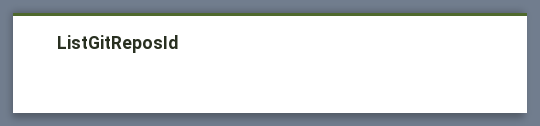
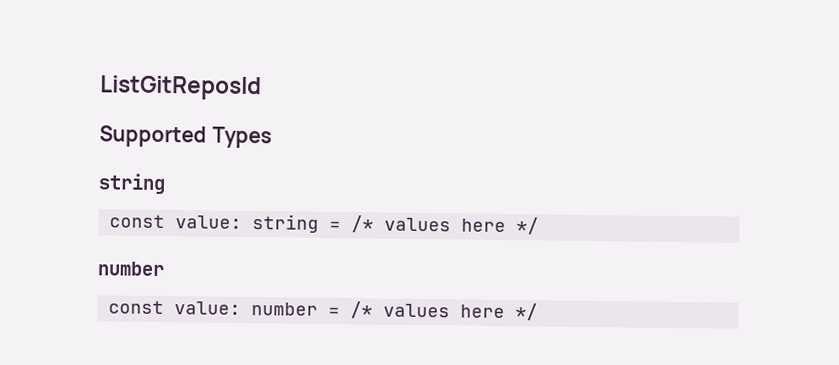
+ Supported Types
+ string
+ const value: string = /* values here */
+ number
+ const value: number = /* values here */

